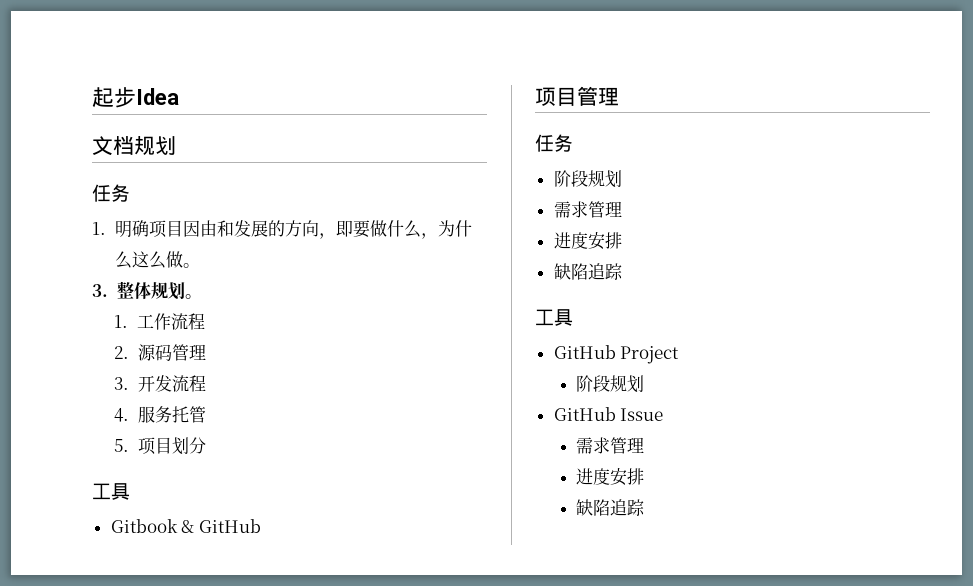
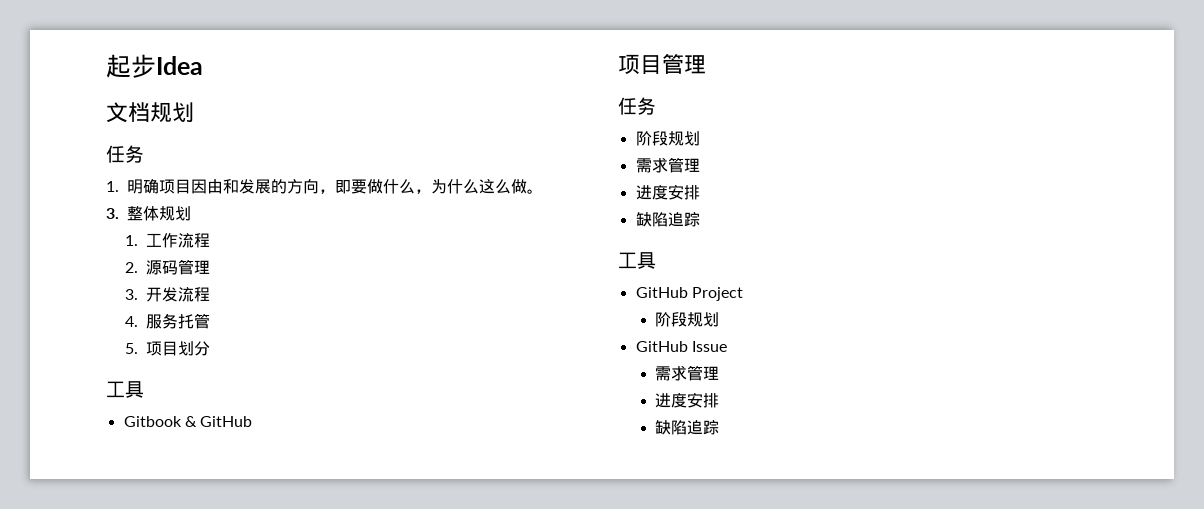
- 3.整体规划。
+ 3.整体规划

